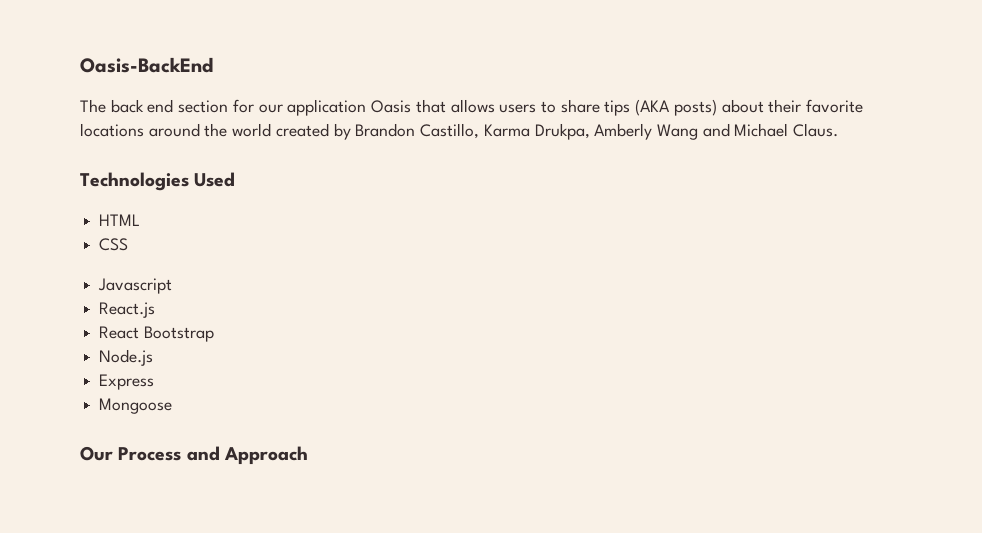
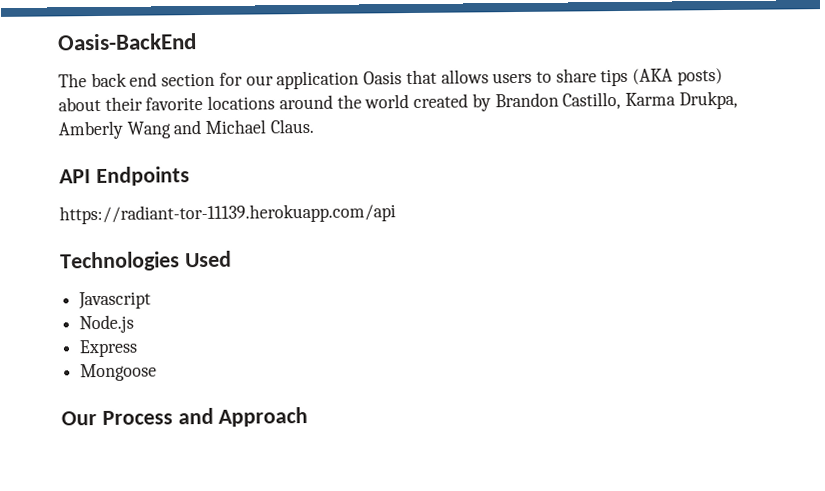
+ API Endpoints
+ https://radiant-tor-11139.herokuapp.com/api
- HTML
- CSS
- React.js
- React Bootstrap

